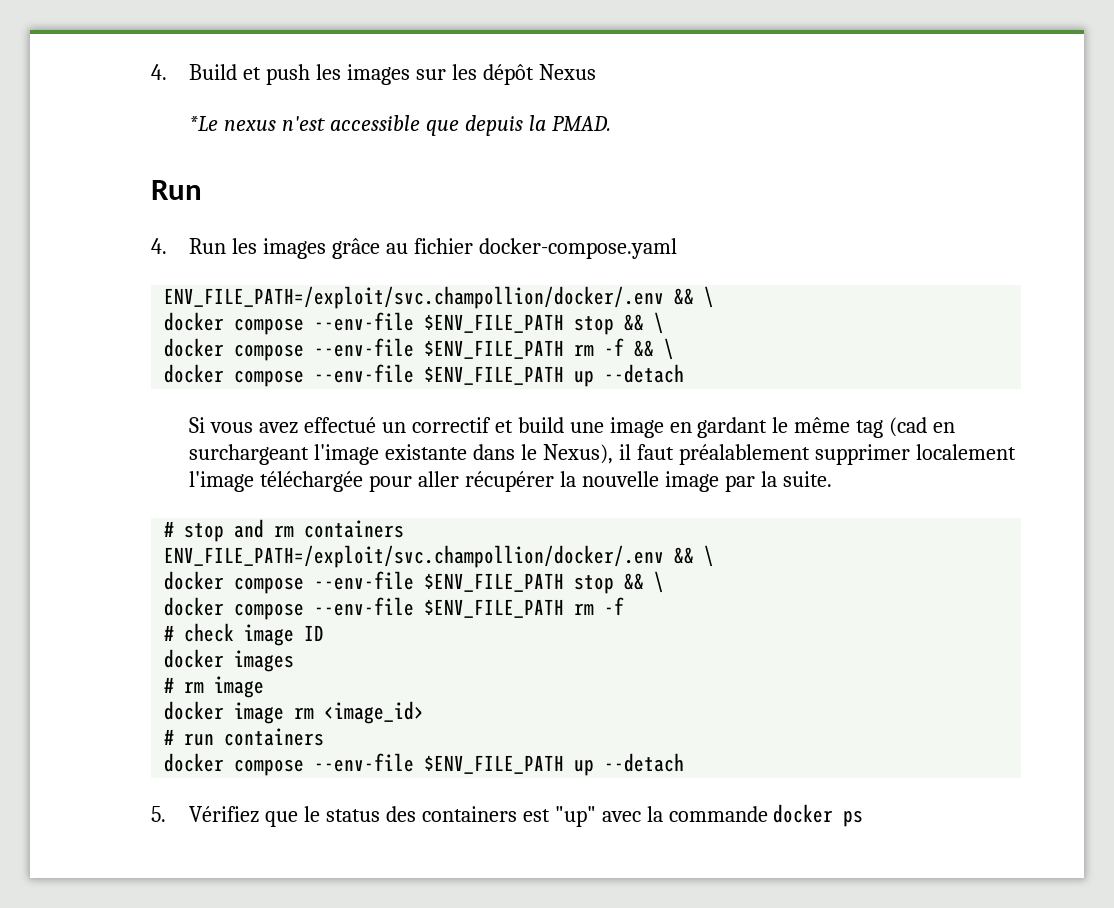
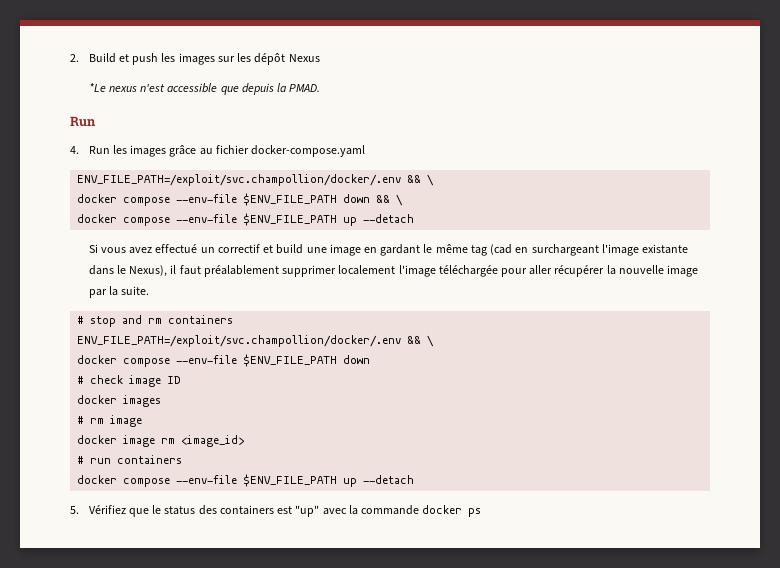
- 4. Build et push les images sur les dépôt Nexus
+ 2. Build et push les images sur les dépôt Nexus
  4. Run les images grâce au fichier docker-compose.yaml
  ENV_FILE_PATH=/exploit/svc.champollion/docker/.env && \
- docker compose --env-file $ENV_FILE_PATH stop && \
- docker compose --env-file $ENV_FILE_PATH rm -f && \
+ docker compose --env-file $ENV_FILE_PATH down && \
  # stop and rm containers
  ENV_FILE_PATH=/exploit/svc.champollion/docker/.env && \
- docker compose --env-file $ENV_FILE_PATH stop && \
- docker compose --env-file $ENV_FILE_PATH rm -f
+ docker compose --env-file $ENV_FILE_PATH down

